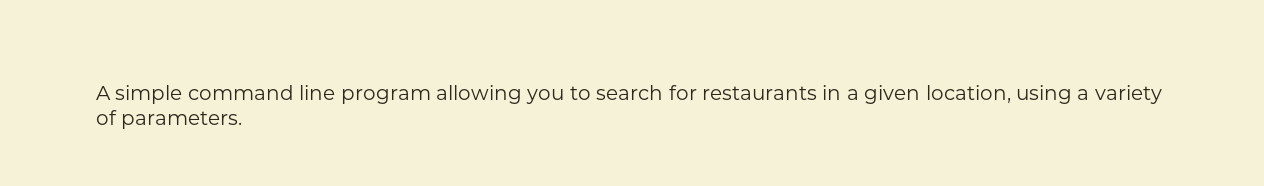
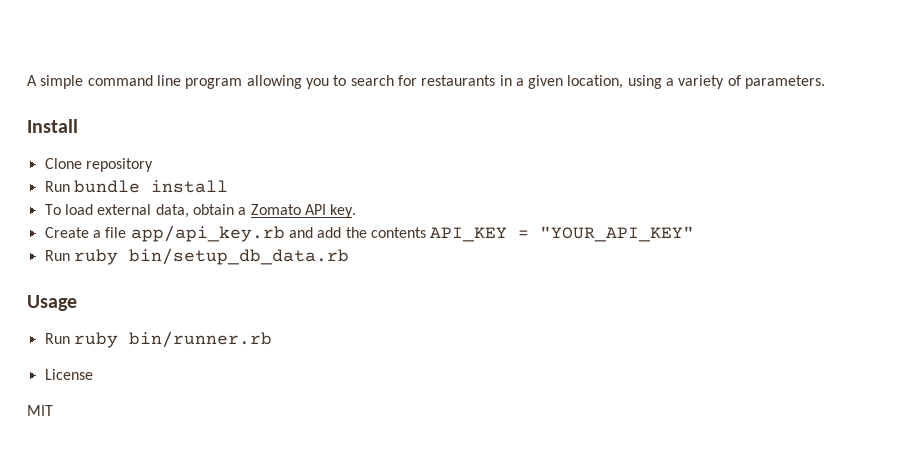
+ Install
+ Clone repository
+ Run bundle install
+ To load external data, obtain a Zomato API key.
+ Create a file app/api_key.rb and add the contents API_KEY = "YOUR_API_KEY"
+ Run ruby bin/setup_db_data.rb
+ Usage
+ Run ruby bin/runner.rb
+ License
+ MIT

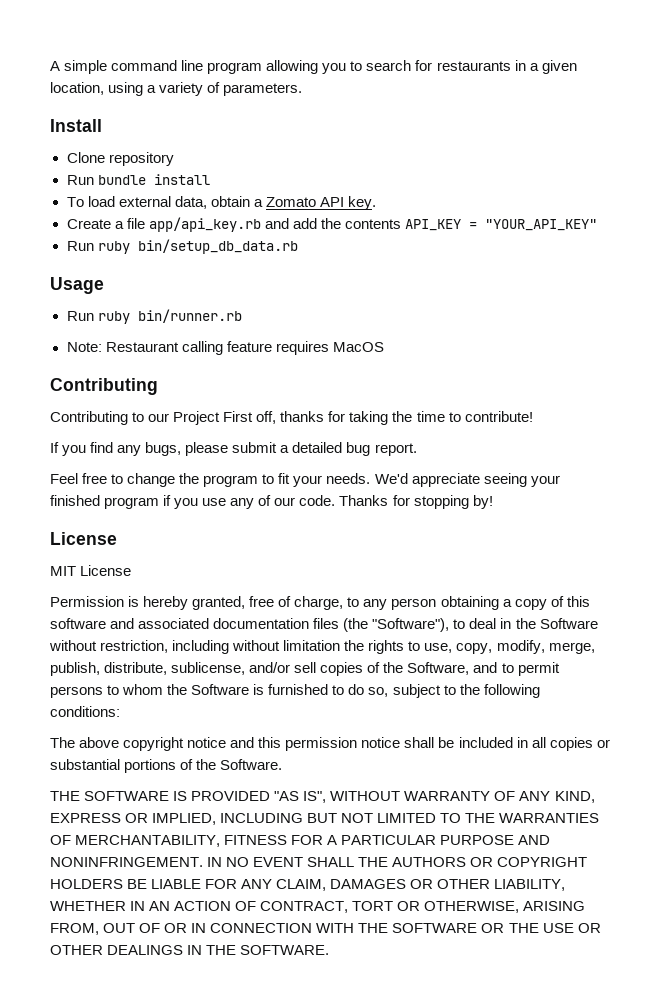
+ Note: Restaurant calling feature requires MacOS
+ Contributing
+ Contributing to our Project First off, thanks for taking the time to contribute!
+ If you find any bugs, please submit a detailed bug report.
+ Feel free to change the program to fit your needs. We'd appreciate seeing your finished program if you use any of our code. Thanks for stopping by!
  License
- MIT
+ MIT License
+ Permission is hereby granted, free of charge, to any person obtaining a copy of this software and associated documentation files (the "Software"), to deal in the Software without restriction, including without limitation the rights to use, copy, modify, merge, publish, distribute, sublicense, and/or sell copies of the Software, and to permit persons to whom the Software is furnished to do so, subject to the following conditions:
+ The above copyright notice and this permission notice shall be included in all copies or substantial portions of the Software.
+ THE SOFTWARE IS PROVIDED "AS IS", WITHOUT WARRANTY OF ANY KIND, EXPRESS OR IMPLIED, INCLUDING BUT NOT LIMITED TO THE WARRANTIES OF MERCHANTABILITY, FITNESS FOR A PARTICULAR PURPOSE AND NONINFRINGEMENT. IN NO EVENT SHALL THE AUTHORS OR COPYRIGHT HOLDERS BE LIABLE FOR ANY CLAIM, DAMAGES OR OTHER LIABILITY, WHETHER IN AN ACTION OF CONTRACT, TORT OR OTHERWISE, ARISING FROM, OUT OF OR IN CONNECTION WITH THE SOFTWARE OR THE USE OR OTHER DEALINGS IN THE SOFTWARE.

